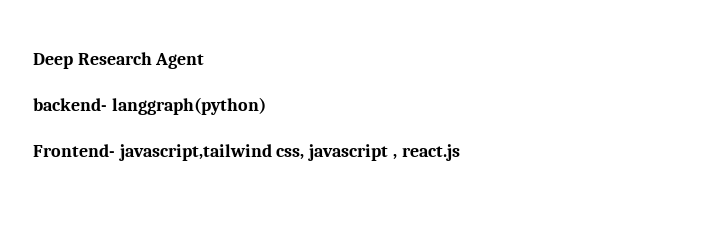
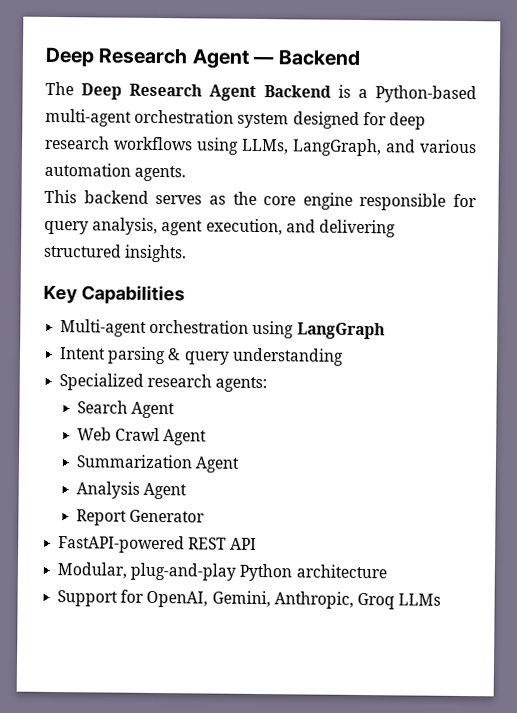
- Deep Research Agent
- backend- langgraph(python)
- Frontend- javascript,tailwind css, javascript , react.js
+ Deep Research Agent — Backend
+ The Deep Research Agent Backend is a Python-based multi-agent orchestration system designed for deep research workflows using LLMs, LangGraph, and various automation agents.
+ This backend serves as the core engine responsible for query analysis, agent execution, and delivering structured insights.
+ Key Capabilities
+ Multi-agent orchestration using LangGraph
+ Intent parsing & query understanding
+ Specialized research agents:
+ Search Agent
+ Web Crawl Agent
+ Summarization Agent
+ Analysis Agent
+ Report Generator
+ FastAPI-powered REST API
+ Modular, plug-and-play Python architecture
+ Support for OpenAI, Gemini, Anthropic, Groq LLMs

